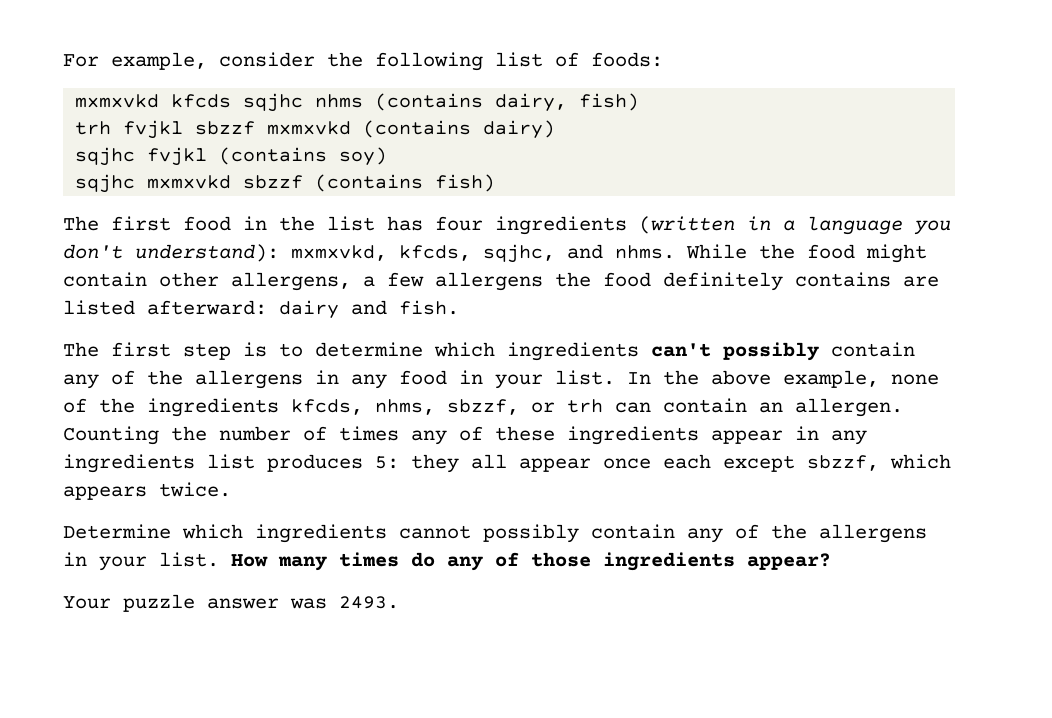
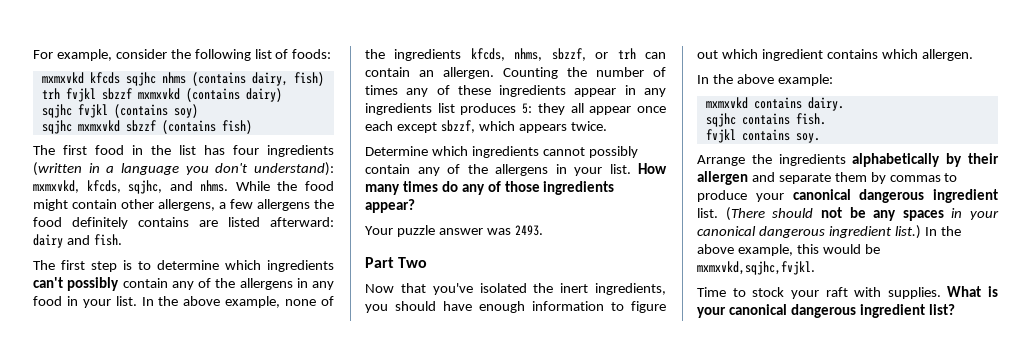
+ Part Two
+ Now that you've isolated the inert ingredients, you should have enough information to figure out which ingredient contains which allergen.
+ In the above example:
+ mxmxvkd contains dairy.
+ sqjhc contains fish.
+ fvjkl contains soy.
+ Arrange the ingredients alphabetically by their allergen and separate them by commas to produce your canonical dangerous ingredient list. (There should not be any spaces in your canonical dangerous ingredient list.) In the above example, this would be mxmxvkd,sqjhc,fvjkl.
+ Time to stock your raft with supplies. What is your canonical dangerous ingredient list?

